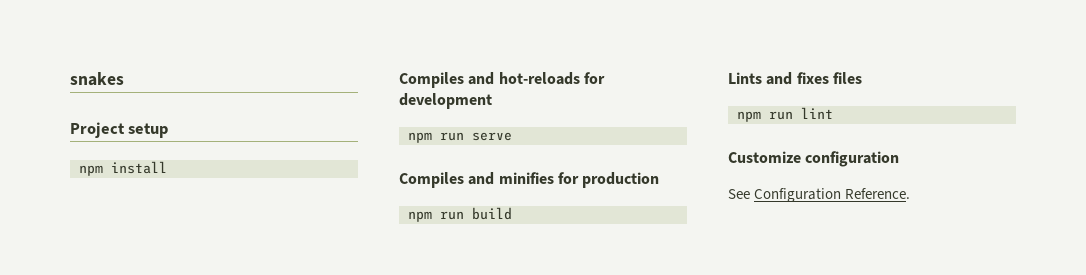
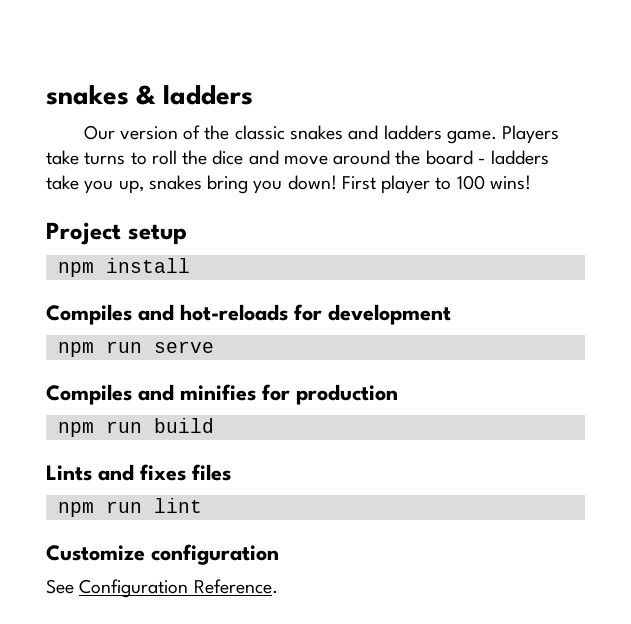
- snakes
+ snakes & ladders
+ Our version of the classic snakes and ladders game. Players take turns to roll the dice and move around the board - ladders take you up, snakes bring you down! First player to 100 wins!

